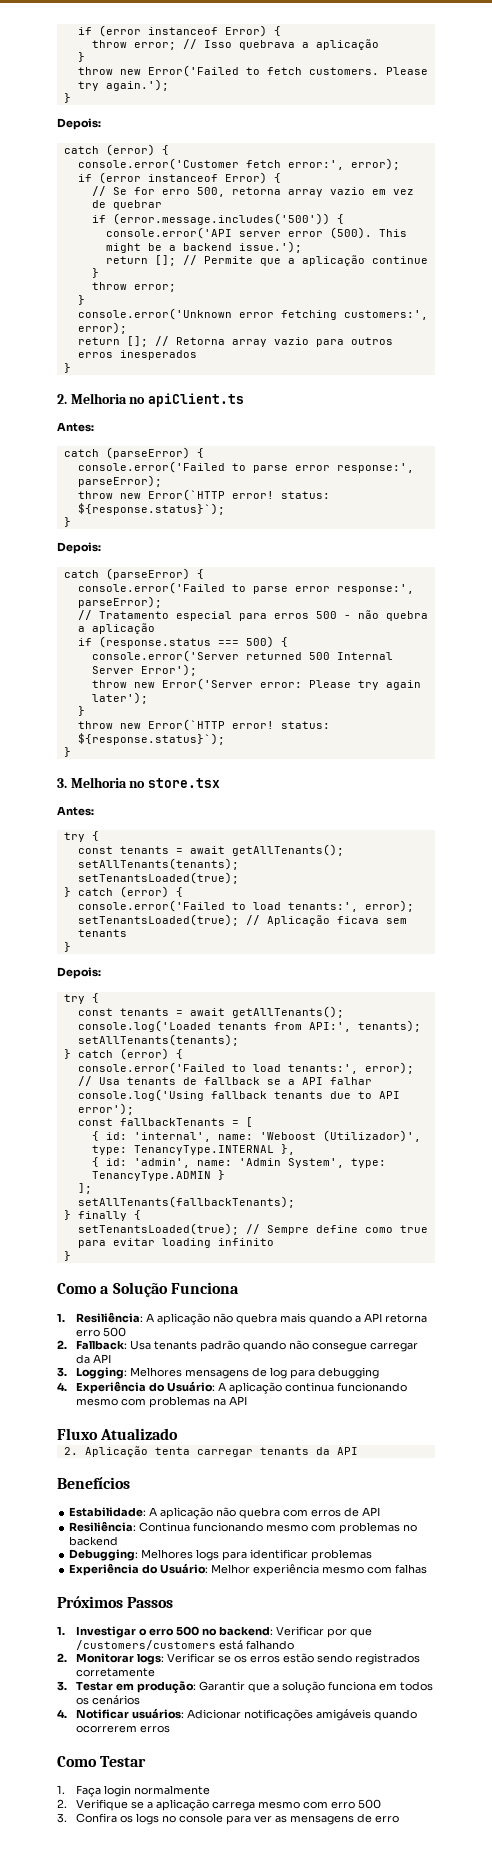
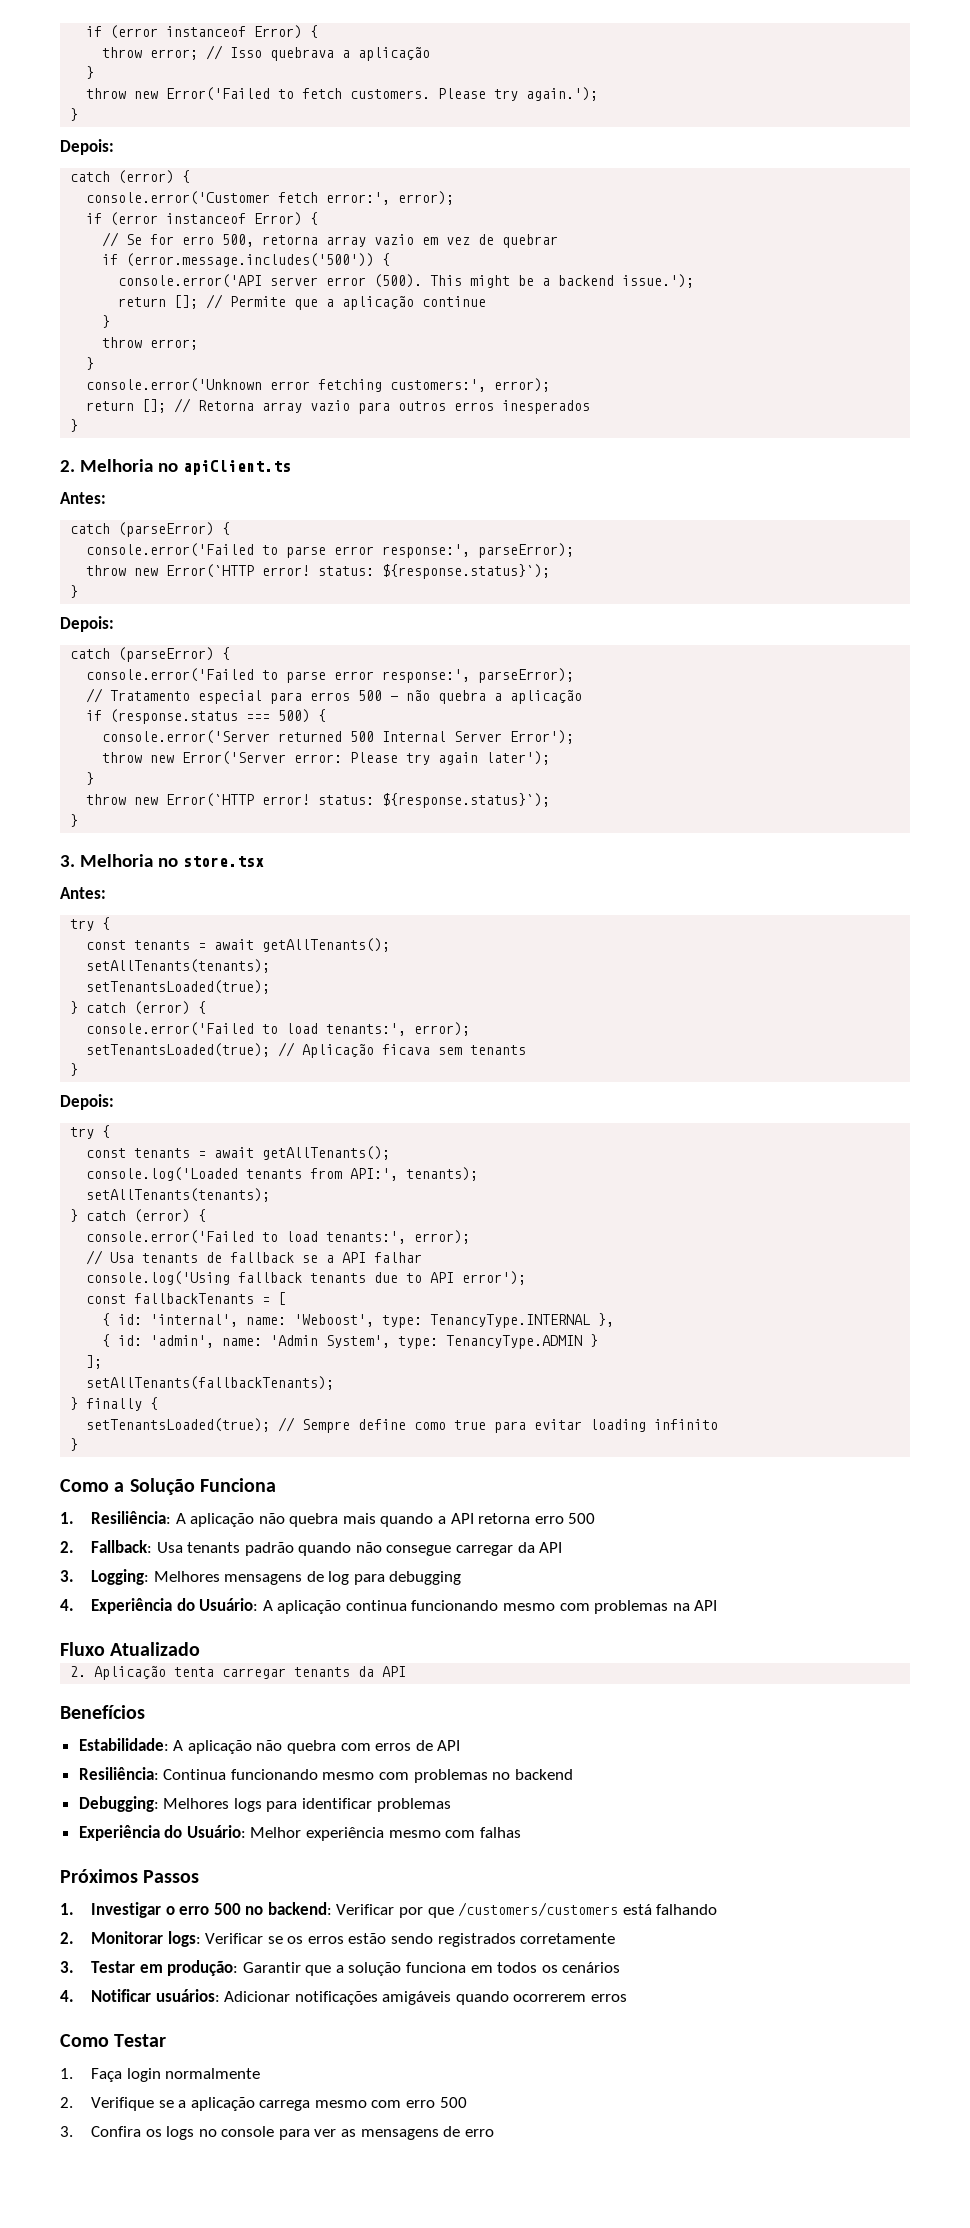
- { id: 'internal', name: 'Weboost (Utilizador)', type: TenancyType.INTERNAL },
+ { id: 'internal', name: 'Weboost', type: TenancyType.INTERNAL },

